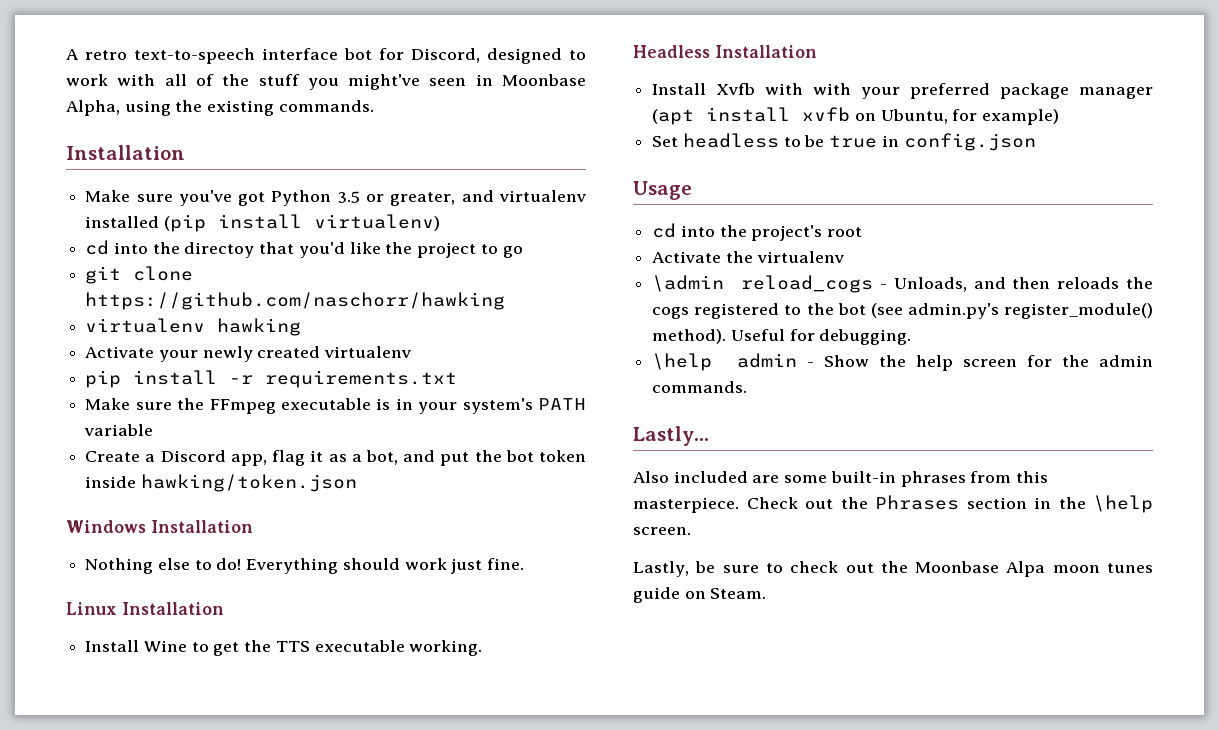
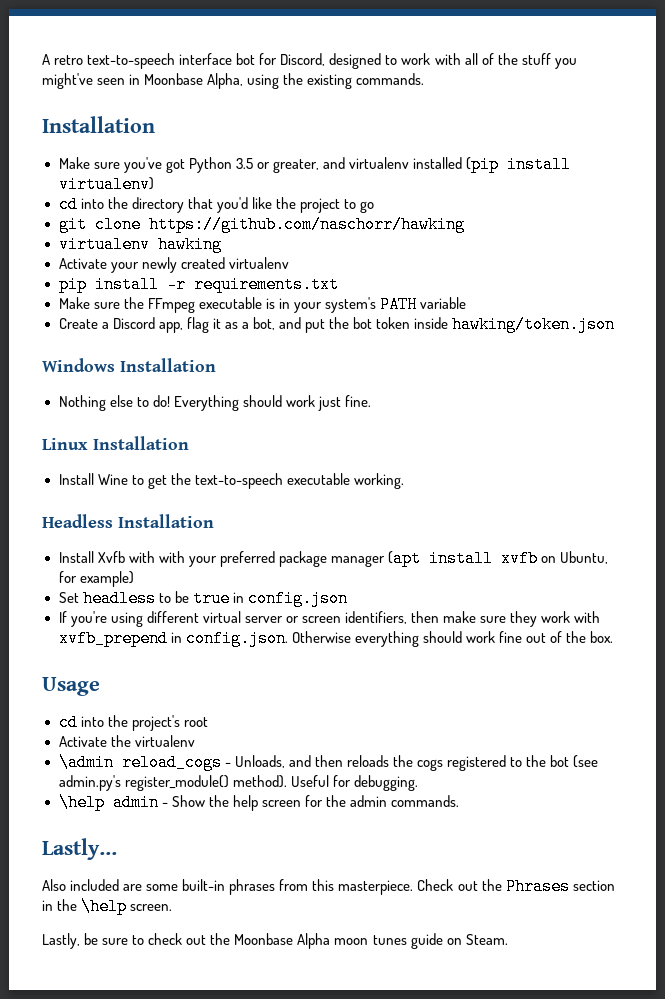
- cd into the directoy that you'd like the project to go
+ cd into the directory that you'd like the project to go
- Install Wine to get the TTS executable working.
+ Install Wine to get the text-to-speech executable working.
+ If you're using different virtual server or screen identifiers, then make sure they work with xvfb_prepend in config.json. Otherwise everything should work fine out of the box.
- Lastly, be sure to check out the Moonbase Alpa moon tunes guide on Steam.
+ Lastly, be sure to check out the Moonbase Alpha moon tunes guide on Steam.

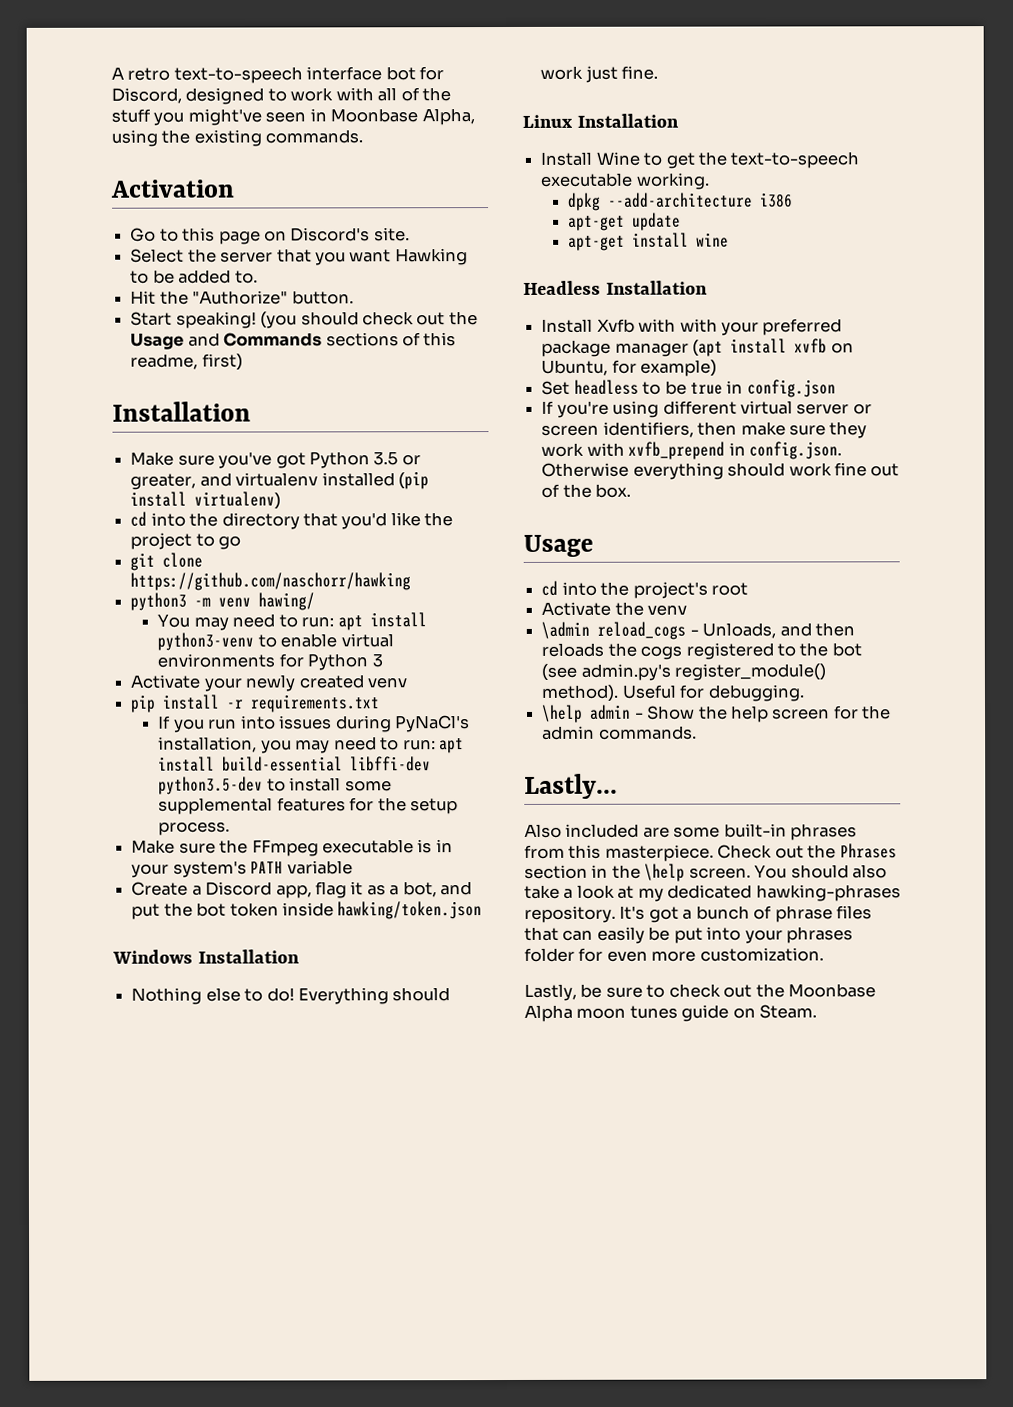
+ Activation
+ Go to this page on Discord's site.
+ Select the server that you want Hawking to be added to.
+ Hit the "Authorize" button.
+ Start speaking! (you should check out the Usage and Commands sections of this readme, first)
- virtualenv hawking
+ python3 -m venv hawing/
+ You may need to run: apt install python3-venv to enable virtual environments for Python 3
- Activate your newly created virtualenv
+ Activate your newly created venv
+ If you run into issues during PyNaCl's installation, you may need to run: apt install build-essential libffi-dev python3.5-dev to install some supplemental features for the setup process.
+ dpkg --add-architecture i386
+ apt-get update
+ apt-get install wine
- Activate the virtualenv
+ Activate the venv
+ You should also take a look at my dedicated hawking-phrases repository. It's got a bunch of phrase files that can easily be put into your phrases folder for even more customization.

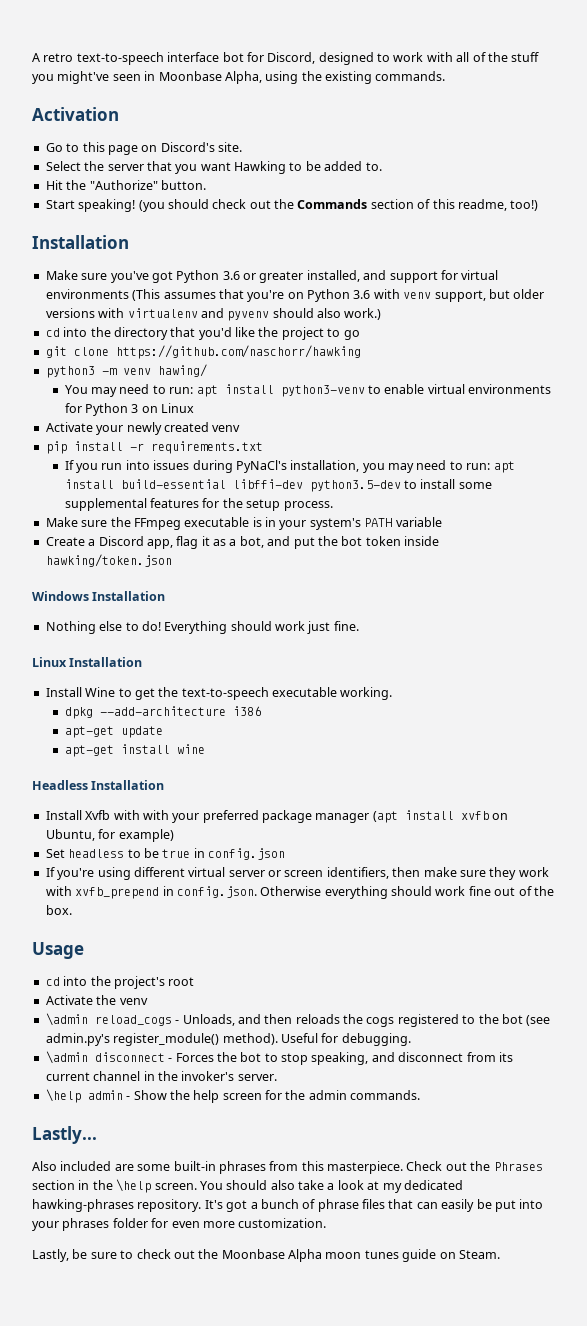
- (you should check out the Usage and Commands sections of this readme, first)
+ (you should check out the Commands section of this readme, too!)
- Make sure you've got Python 3.5 or greater, and virtualenv installed (pip install virtualenv)
+ Make sure you've got Python 3.6 or greater installed, and support for virtual environments (This assumes that you're on Python 3.6 with venv support, but older versions with virtualenv and pyvenv should also work.)
- You may need to run: apt install python3-venv to enable virtual environments for Python 3
+ You may need to run: apt install python3-venv to enable virtual environments for Python 3 on Linux
+ \admin disconnect - Forces the bot to stop speaking, and disconnect from its current channel in the invoker's server.

